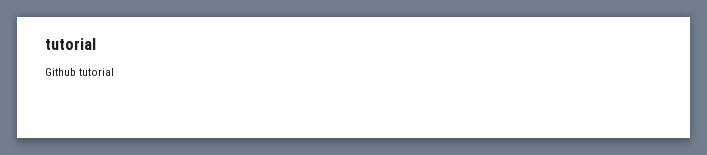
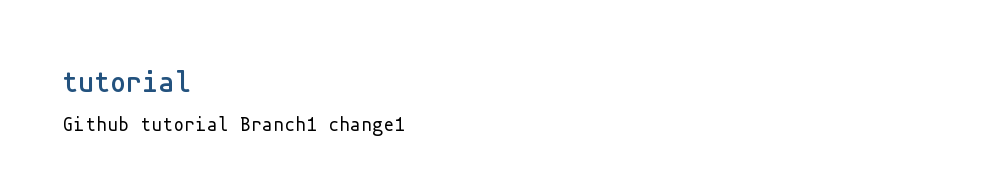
- Github tutorial
+ Github tutorial Branch1 change1

